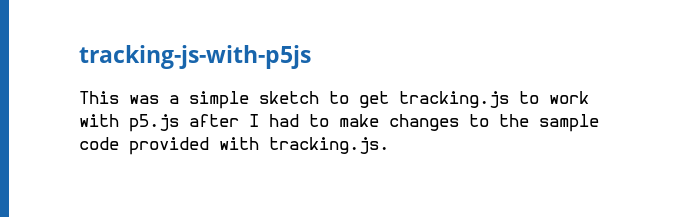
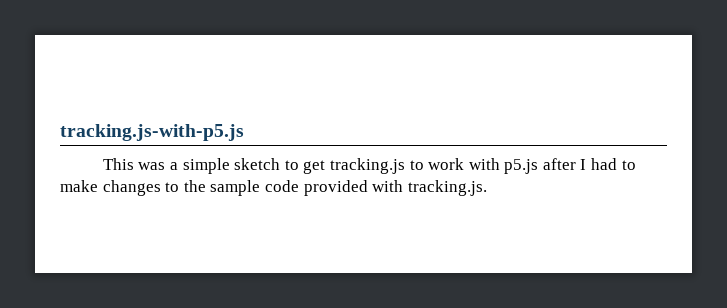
- tracking-js-with-p5js
+ tracking.js-with-p5.js

